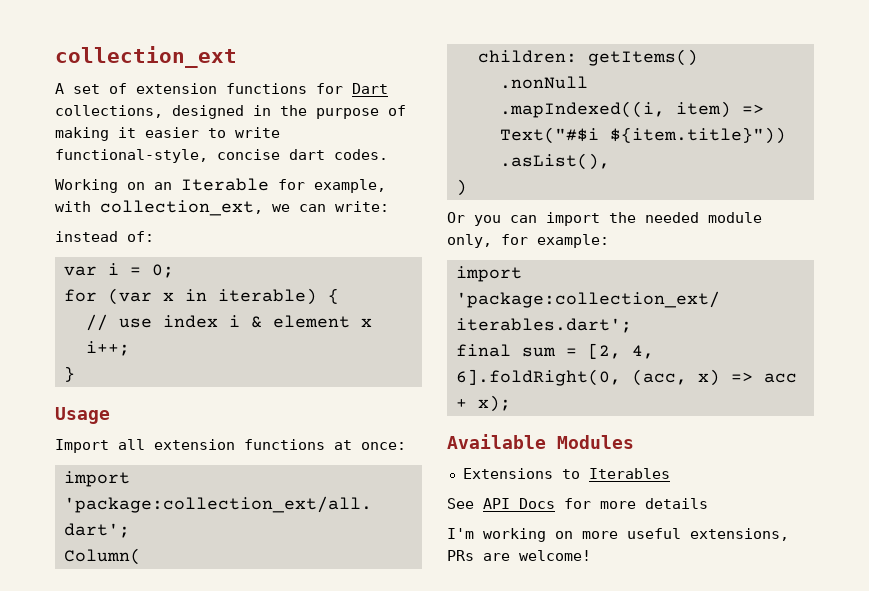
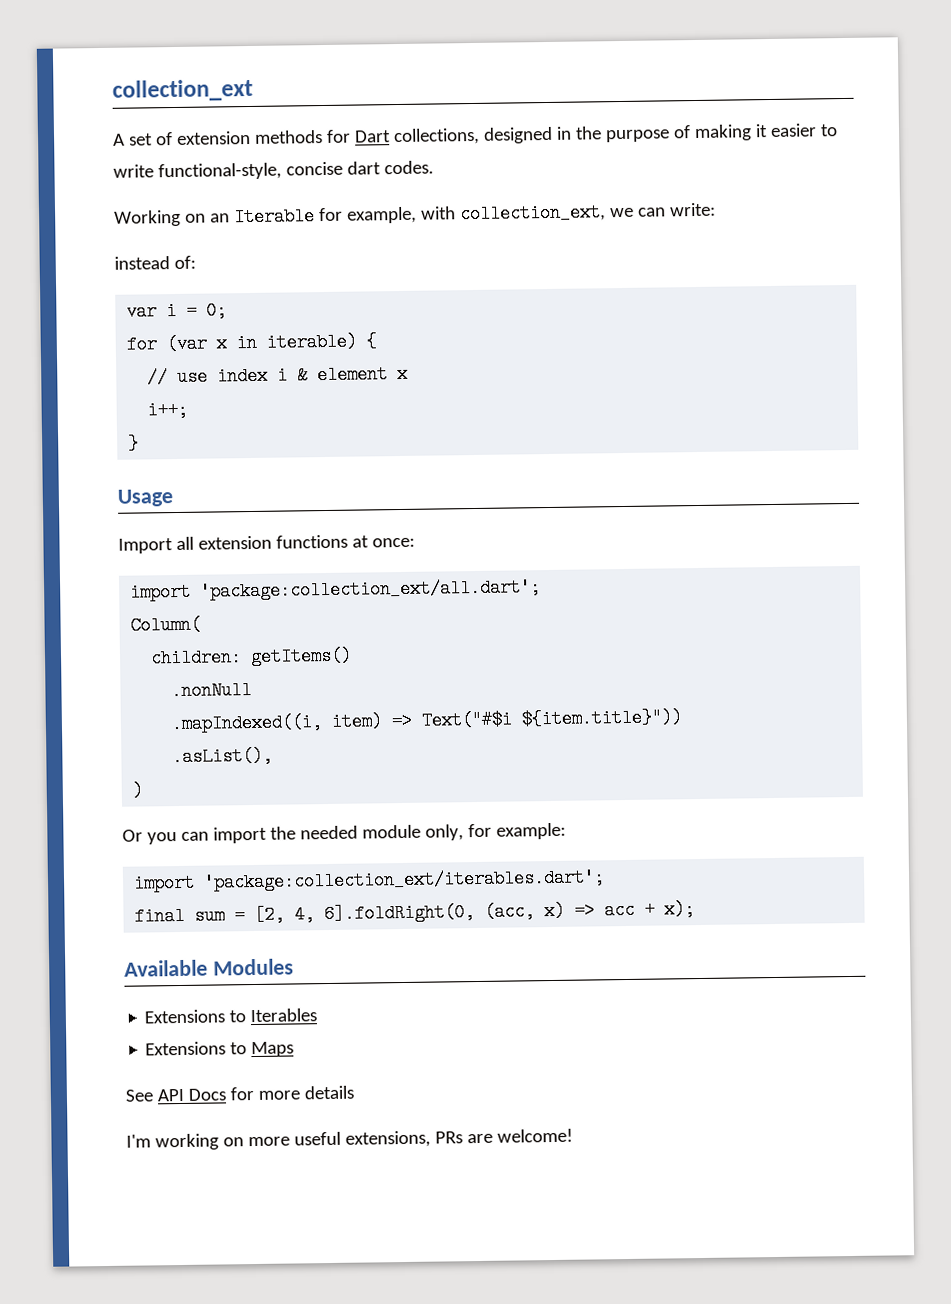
- A set of extension functions for Dart collections, designed in the purpose of making it easier to write functional-style, concise dart codes.
+ A set of extension methods for Dart collections, designed in the purpose of making it easier to write functional-style, concise dart codes.
+ Extensions to Maps

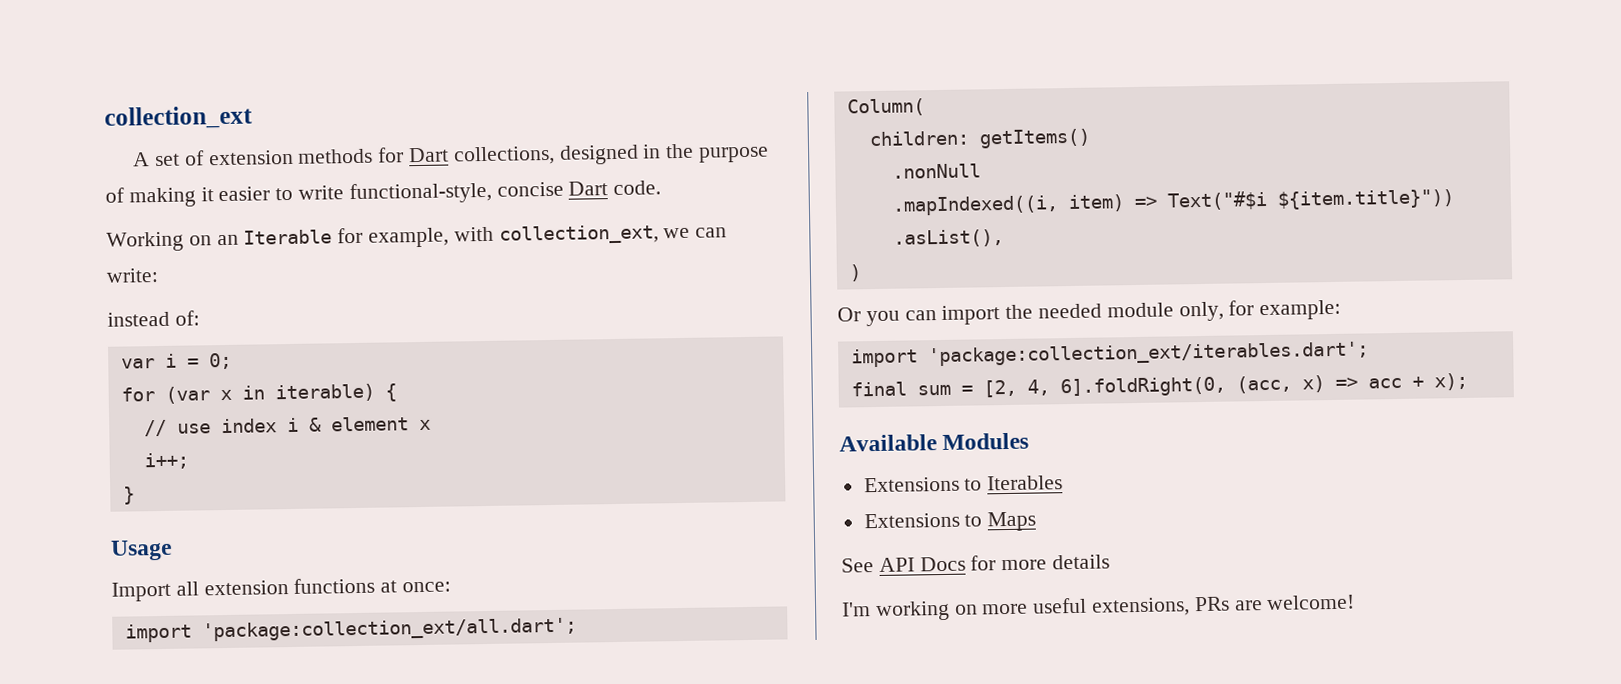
- A set of extension methods for Dart collections, designed in the purpose of making it easier to write functional-style, concise dart codes.
+ A set of extension methods for Dart collections, designed in the purpose of making it easier to write functional-style, concise Dart code.

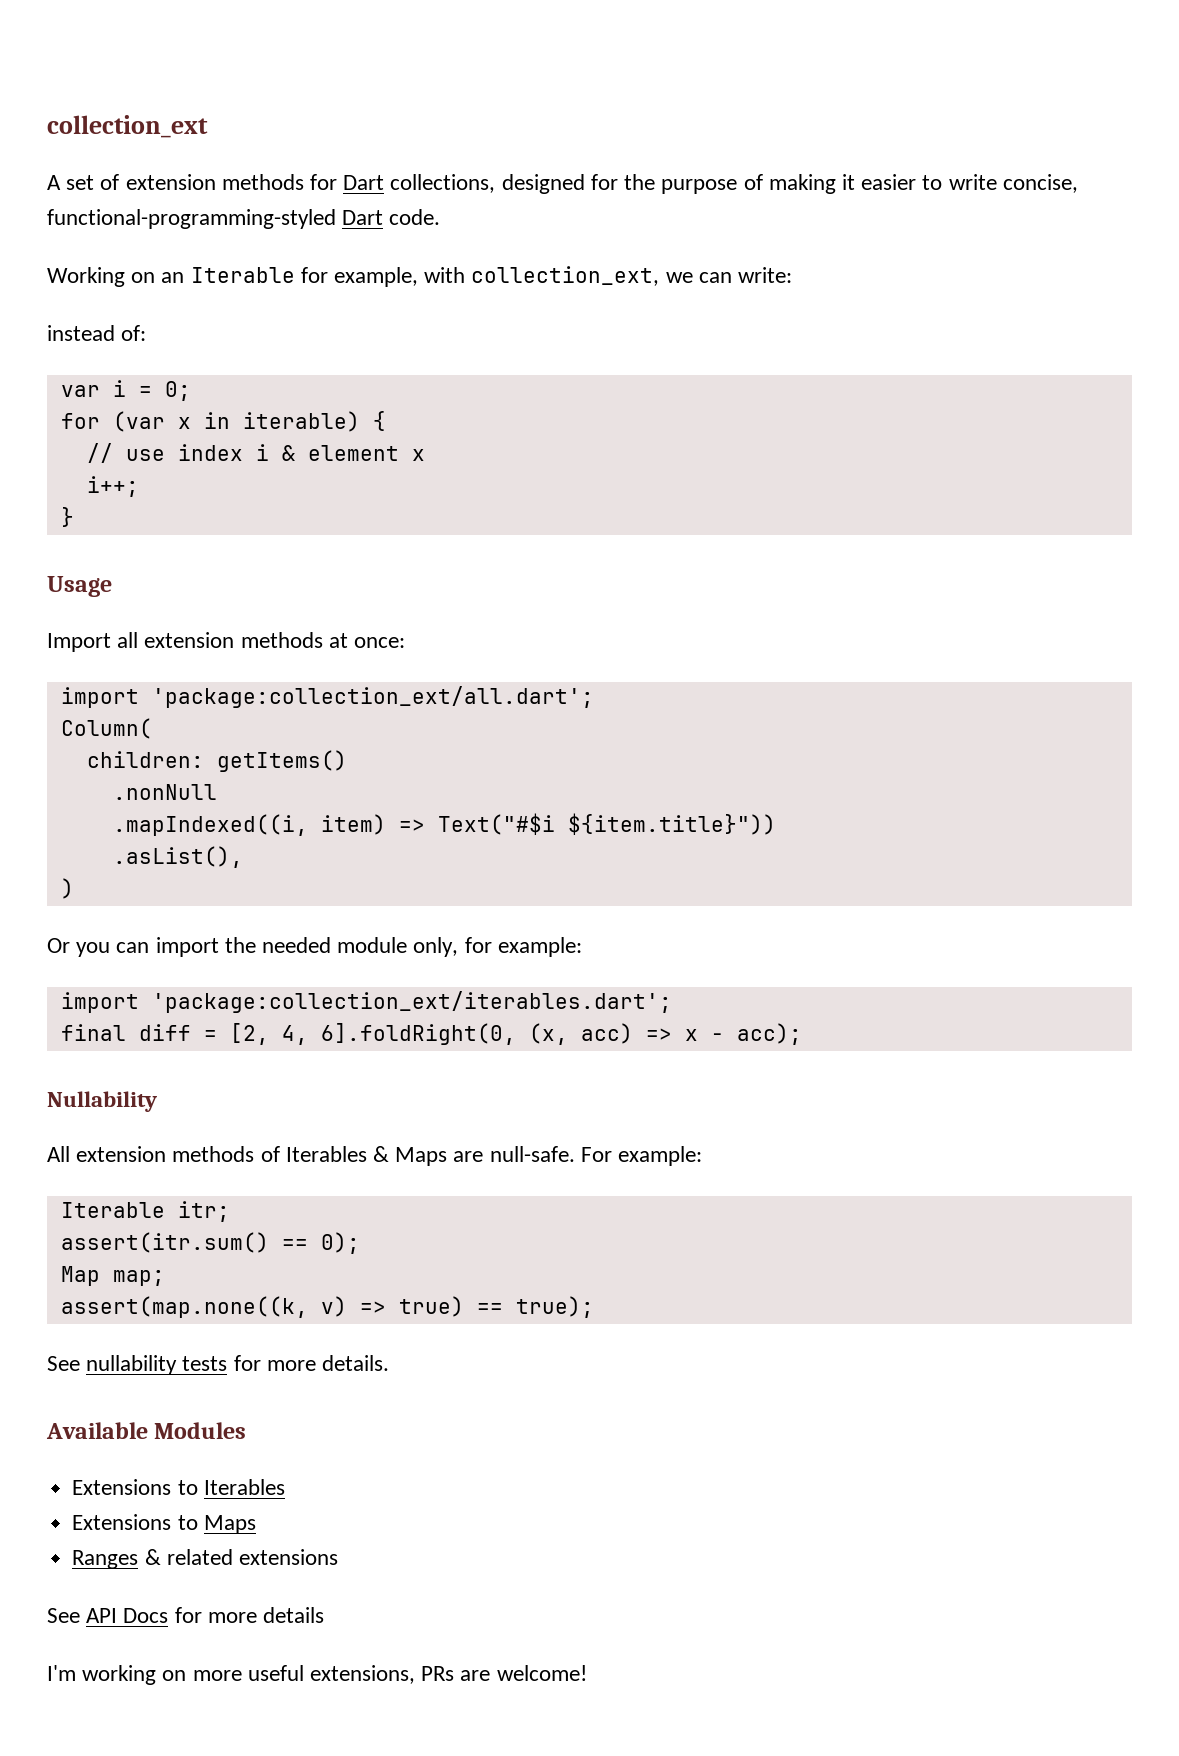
- A set of extension methods for Dart collections, designed in the purpose of making it easier to write functional-style, concise Dart code.
+ A set of extension methods for Dart collections, designed for the purpose of making it easier to write concise, functional-programming-styled Dart code.
- Import all extension functions at once:
+ Import all extension methods at once:
- final sum = [2, 4, 6].foldRight(0, (acc, x) => acc + x);
+ final diff = [2, 4, 6].foldRight(0, (x, acc) => x - acc);
+ Nullability
+ All extension methods of Iterables & Maps are null-safe. For example:
+ Iterable itr;
+ assert(itr.sum() == 0);
+ Map map;
+ assert(map.none((k, v) => true) == true);
+ See nullability tests for more details.
+ Ranges & related extensions

